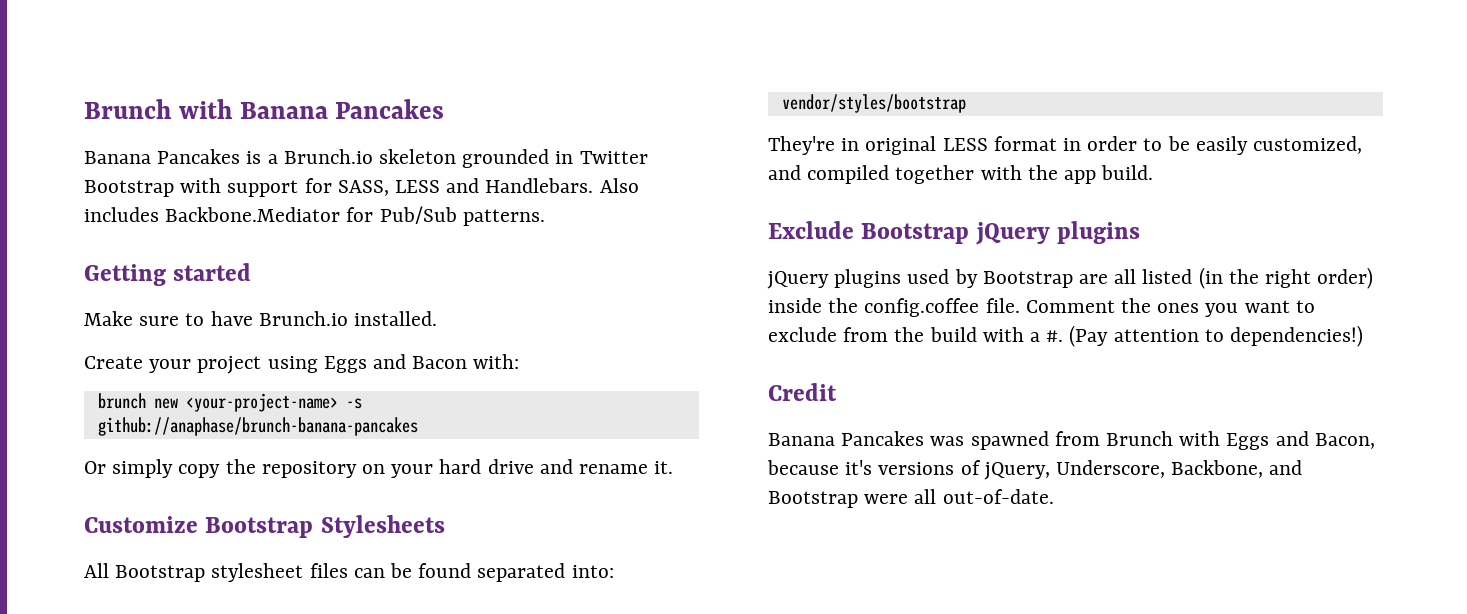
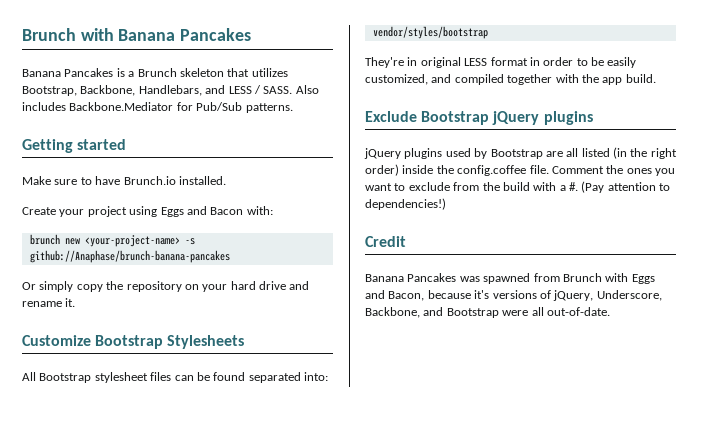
- Banana Pancakes is a Brunch.io skeleton grounded in Twitter Bootstrap with support for SASS, LESS and Handlebars.
+ Banana Pancakes is a Brunch skeleton that utilizes Bootstrap, Backbone, Handlebars, and LESS / SASS.
- brunch new <your-project-name> -s github://anaphase/brunch-banana-pancakes
+ brunch new <your-project-name> -s github://Anaphase/brunch-banana-pancakes

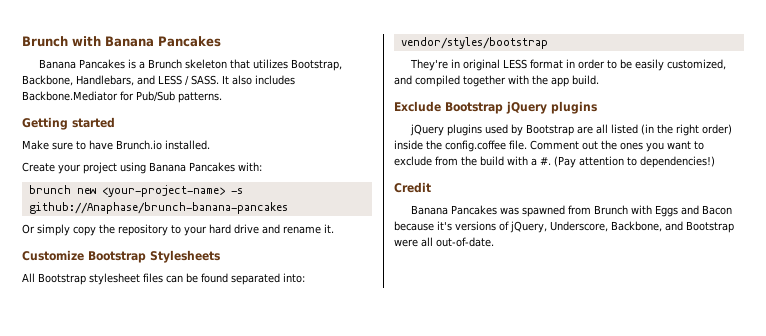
- Also includes Backbone.Mediator for Pub/Sub patterns.
+ It also includes Backbone.Mediator for Pub/Sub patterns.
- Create your project using Eggs and Bacon with:
+ Create your project using Banana Pancakes with:
- Or simply copy the repository on your hard drive and rename it.
+ Or simply copy the repository to your hard drive and rename it.
- Comment the ones you want to exclude from the build with a #.
+ Comment out the ones you want to exclude from the build with a #.
- Banana Pancakes was spawned from Brunch with Eggs and Bacon, because it's versions of jQuery, Underscore, Backbone, and Bootstrap were all out-of-date.
+ Banana Pancakes was spawned from Brunch with Eggs and Bacon because it's versions of jQuery, Underscore, Backbone, and Bootstrap were all out-of-date.

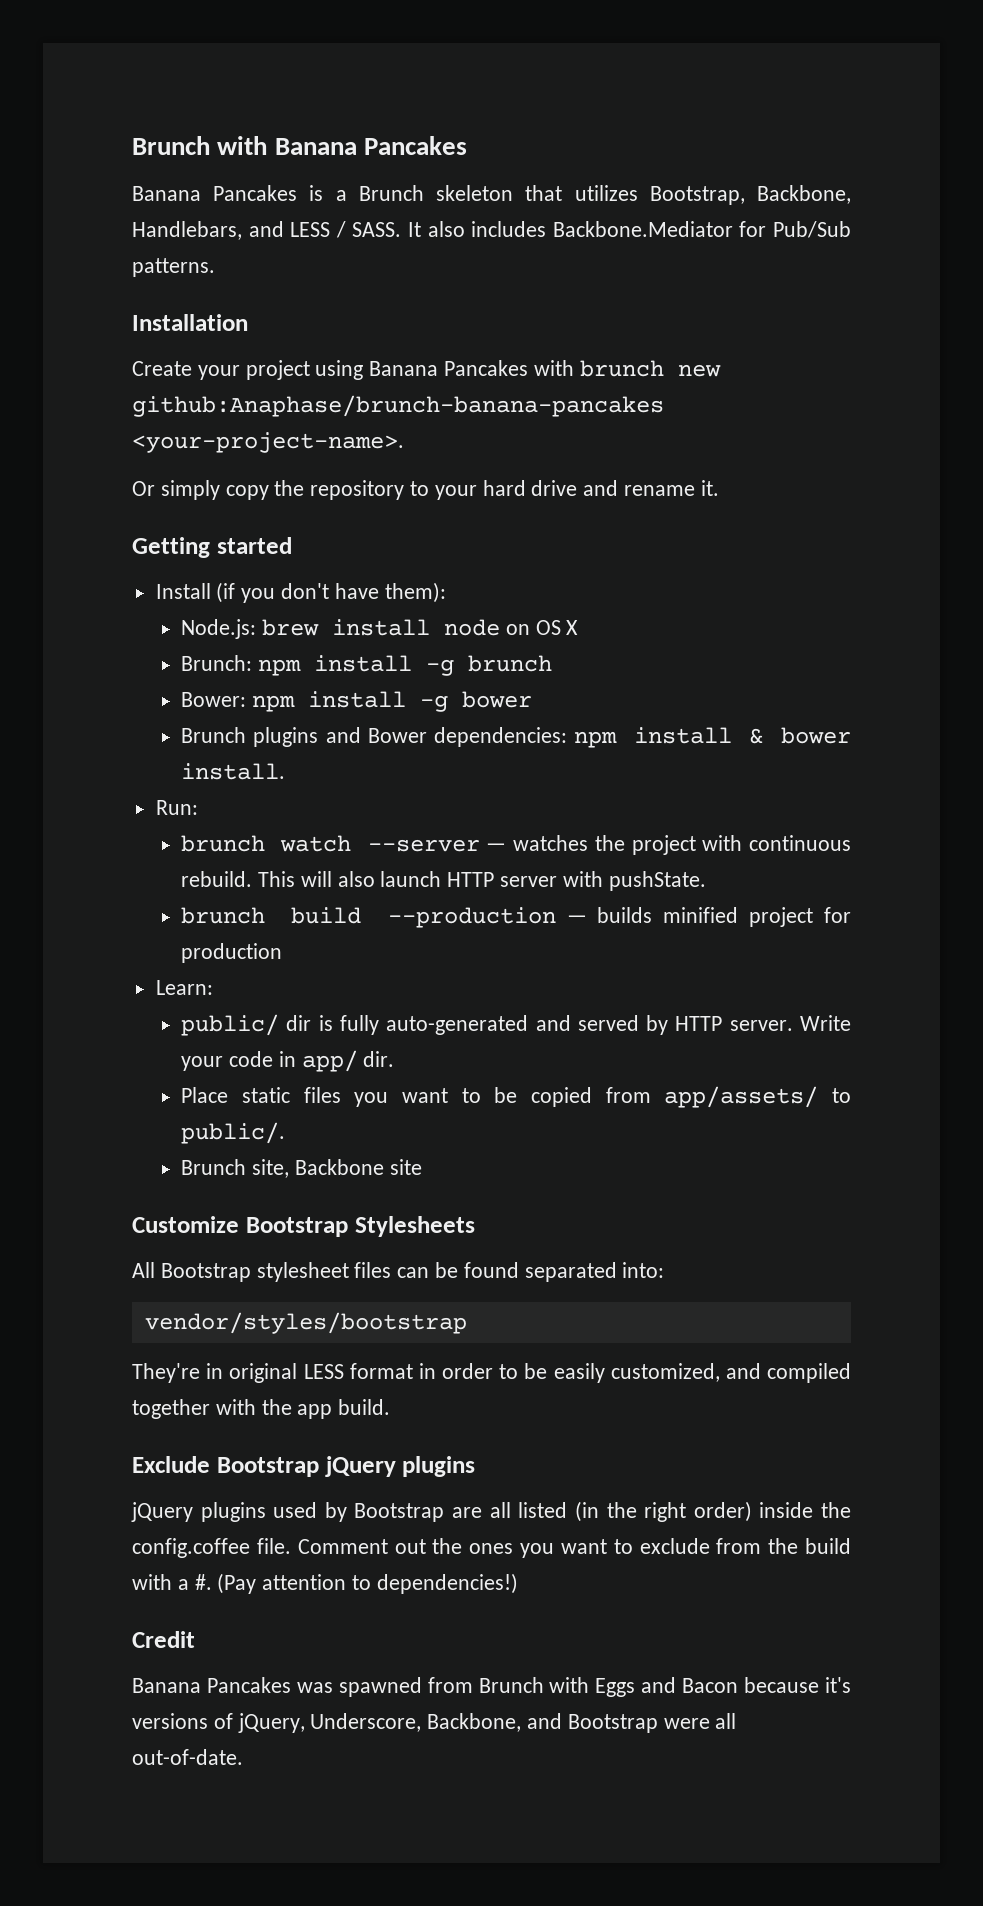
- Getting started
- Make sure to have Brunch.io installed.
+ Installation
- Create your project using Banana Pancakes with:
- brunch new <your-project-name> -s github://Anaphase/brunch-banana-pancakes
+ Create your project using Banana Pancakes with brunch new github:Anaphase/brunch-banana-pancakes <your-project-name>.
+ Getting started
+ Install (if you don't have them):
+ Node.js: brew install node on OS X
+ Brunch: npm install -g brunch
+ Bower: npm install -g bower
+ Brunch plugins and Bower dependencies: npm install & bower install.
+ Run:
+ brunch watch --server — watches the project with continuous rebuild. This will also launch HTTP server with pushState.
+ brunch build --production — builds minified project for production
+ Learn:
+ public/ dir is fully auto-generated and served by HTTP server. Write your code in app/ dir.
+ Place static files you want to be copied from app/assets/ to public/.
+ Brunch site, Backbone site

